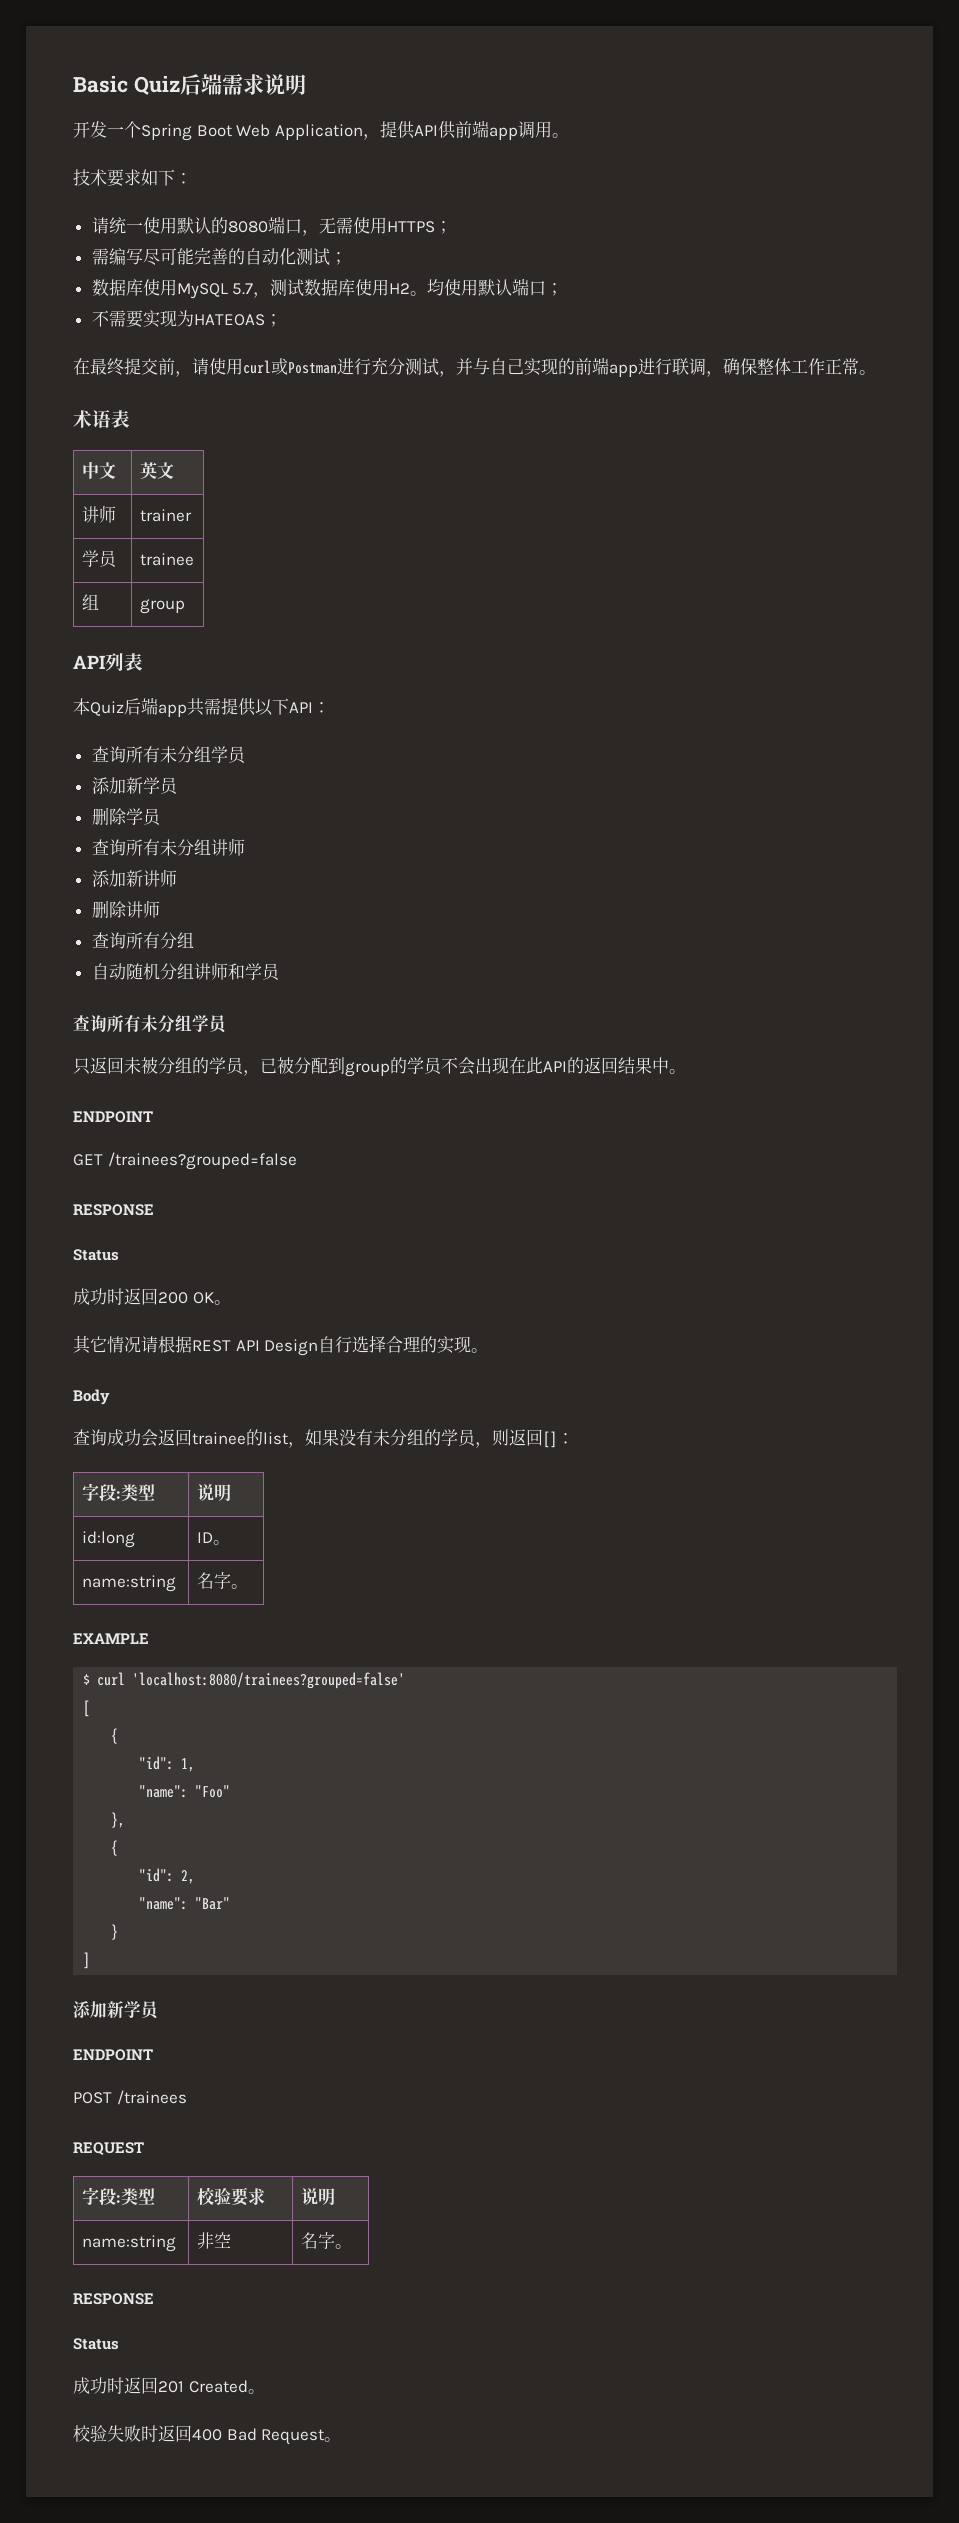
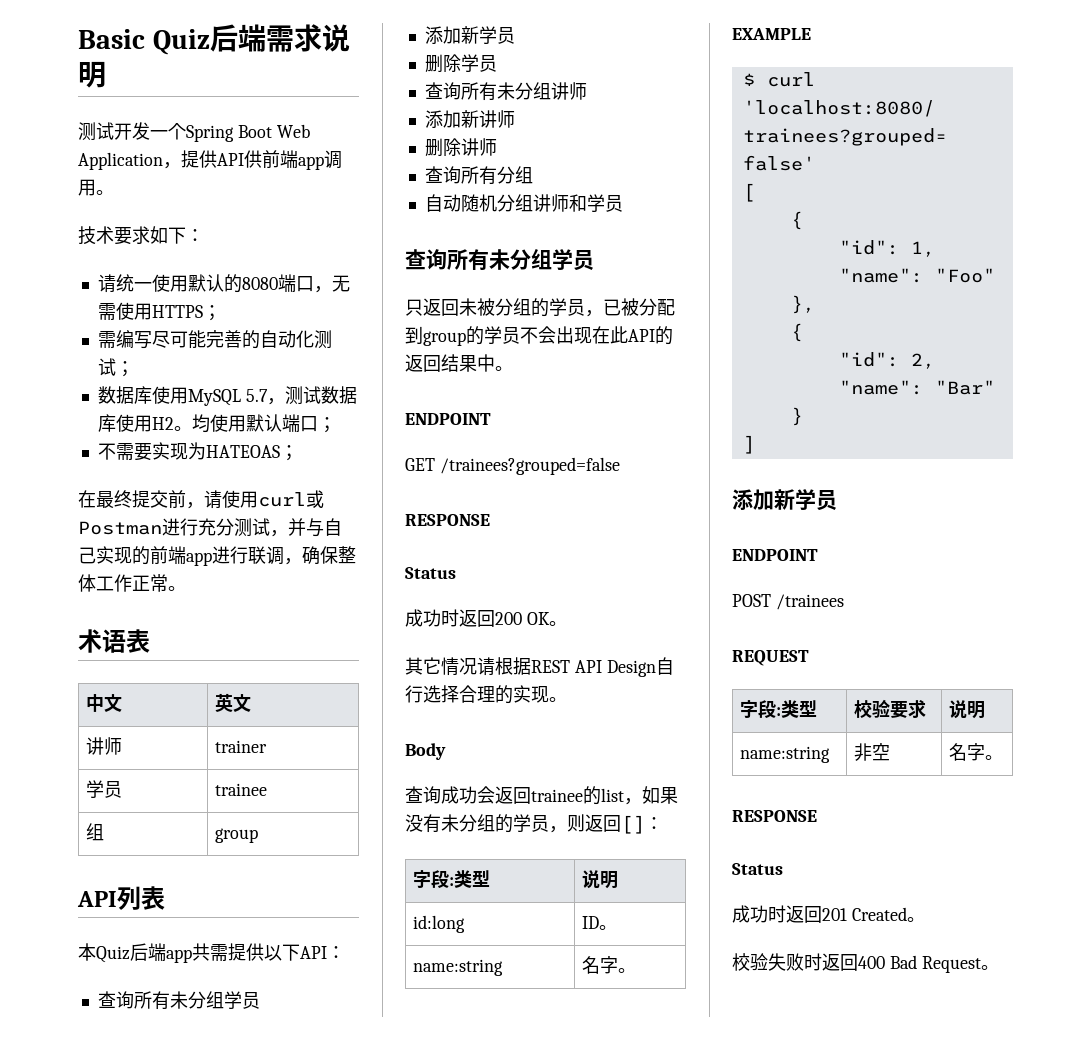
- 开发一个Spring Boot Web Application，提供API供前端app调用。
+ 测试开发一个Spring Boot Web Application，提供API供前端app调用。

